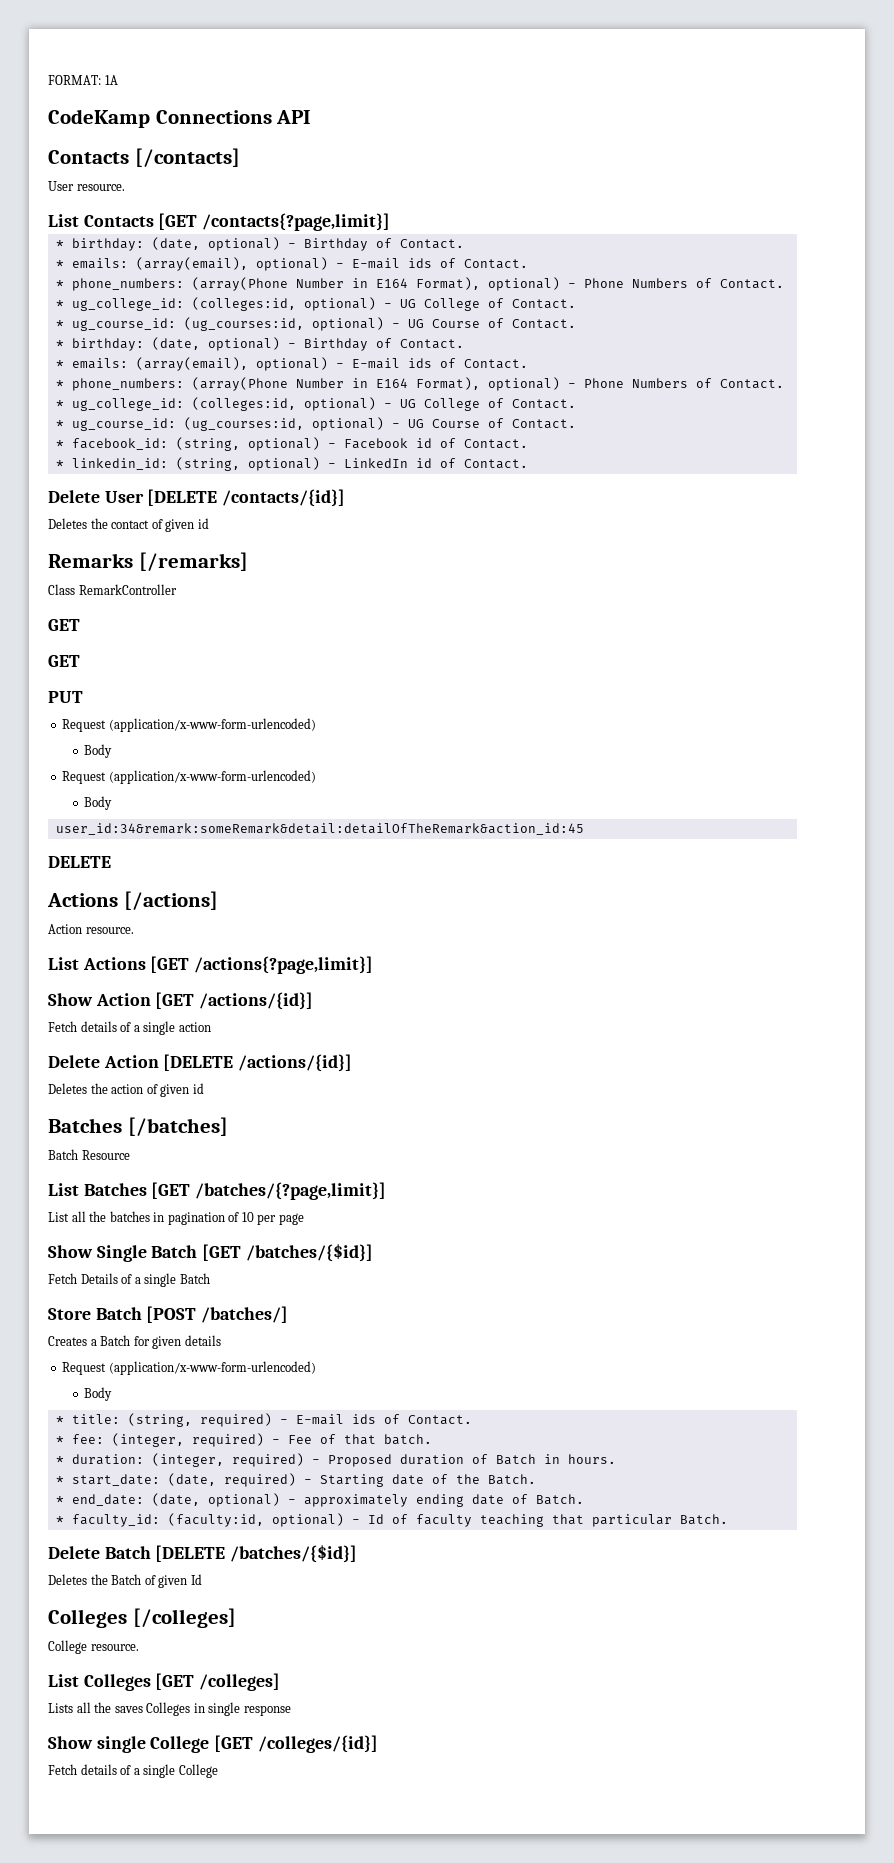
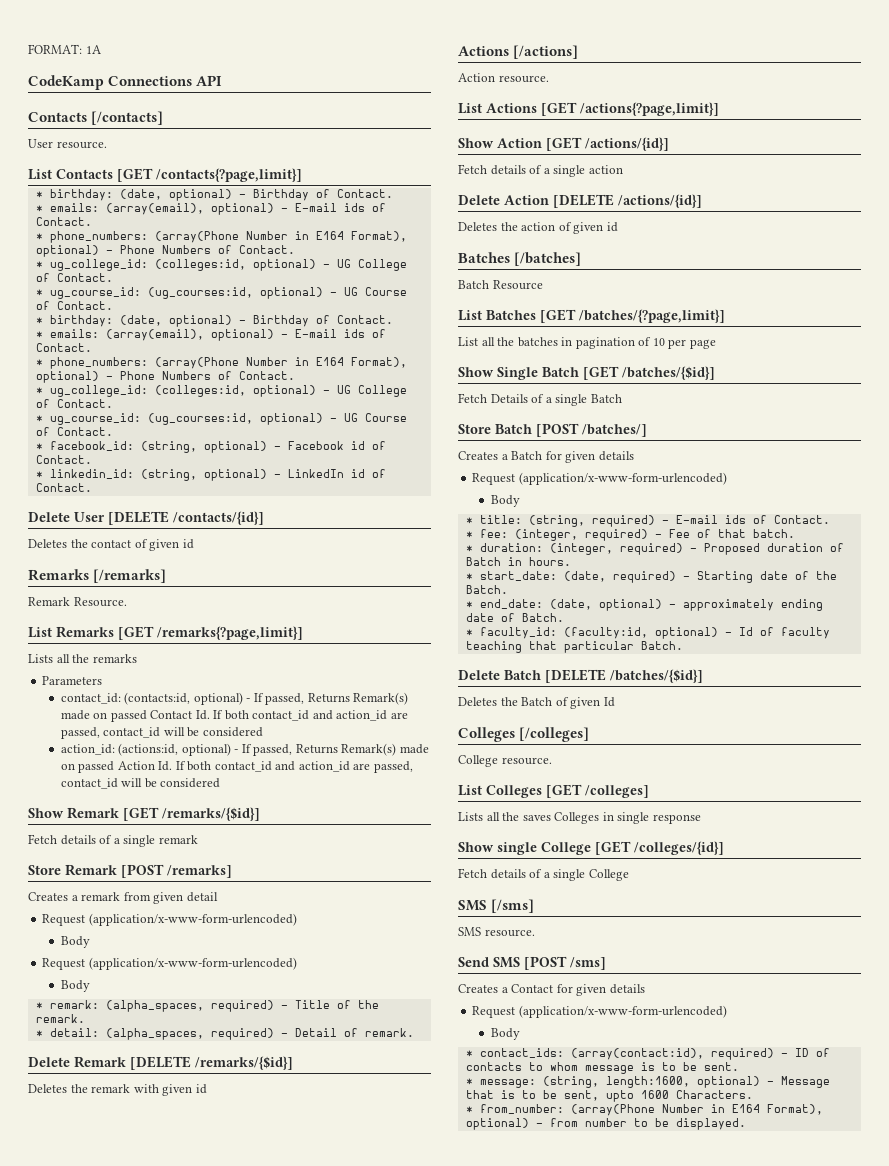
- Class RemarkController
- GET
- GET
- PUT
+ Remark Resource.
+ List Remarks [GET /remarks{?page,limit}]
+ Lists all the remarks
+ Parameters
+ contact_id: (contacts:id, optional) - If passed, Returns Remark(s) made on passed Contact Id. If both contact_id and action_id are passed, contact_id will be considered
+ action_id: (actions:id, optional) - If passed, Returns Remark(s) made on passed Action Id. If both contact_id and action_id are passed, contact_id will be considered
+ Show Remark [GET /remarks/{$id}]
+ Fetch details of a single remark
+ Store Remark [POST /remarks]
+ Creates a remark from given detail
- user_id:34&remark:someRemark&detail:detailOfTheRemark&action_id:45
- DELETE
+ * remark: (alpha_spaces, required) - Title of the remark.
+ * detail: (alpha_spaces, required) - Detail of remark.
+ Delete Remark [DELETE /remarks/{$id}]
+ Deletes the remark with given id
+ SMS [/sms]
+ SMS resource.
+ Send SMS [POST /sms]
+ Creates a Contact for given details
+ Request (application/x-www-form-urlencoded)
+ Body
+ * contact_ids: (array(contact:id), required) - ID of contacts to whom message is to be sent.
+ * message: (string, length:1600, optional) - Message that is to be sent, upto 1600 Characters.
+ * from_number: (array(Phone Number in E164 Format), optional) - from number to be displayed.

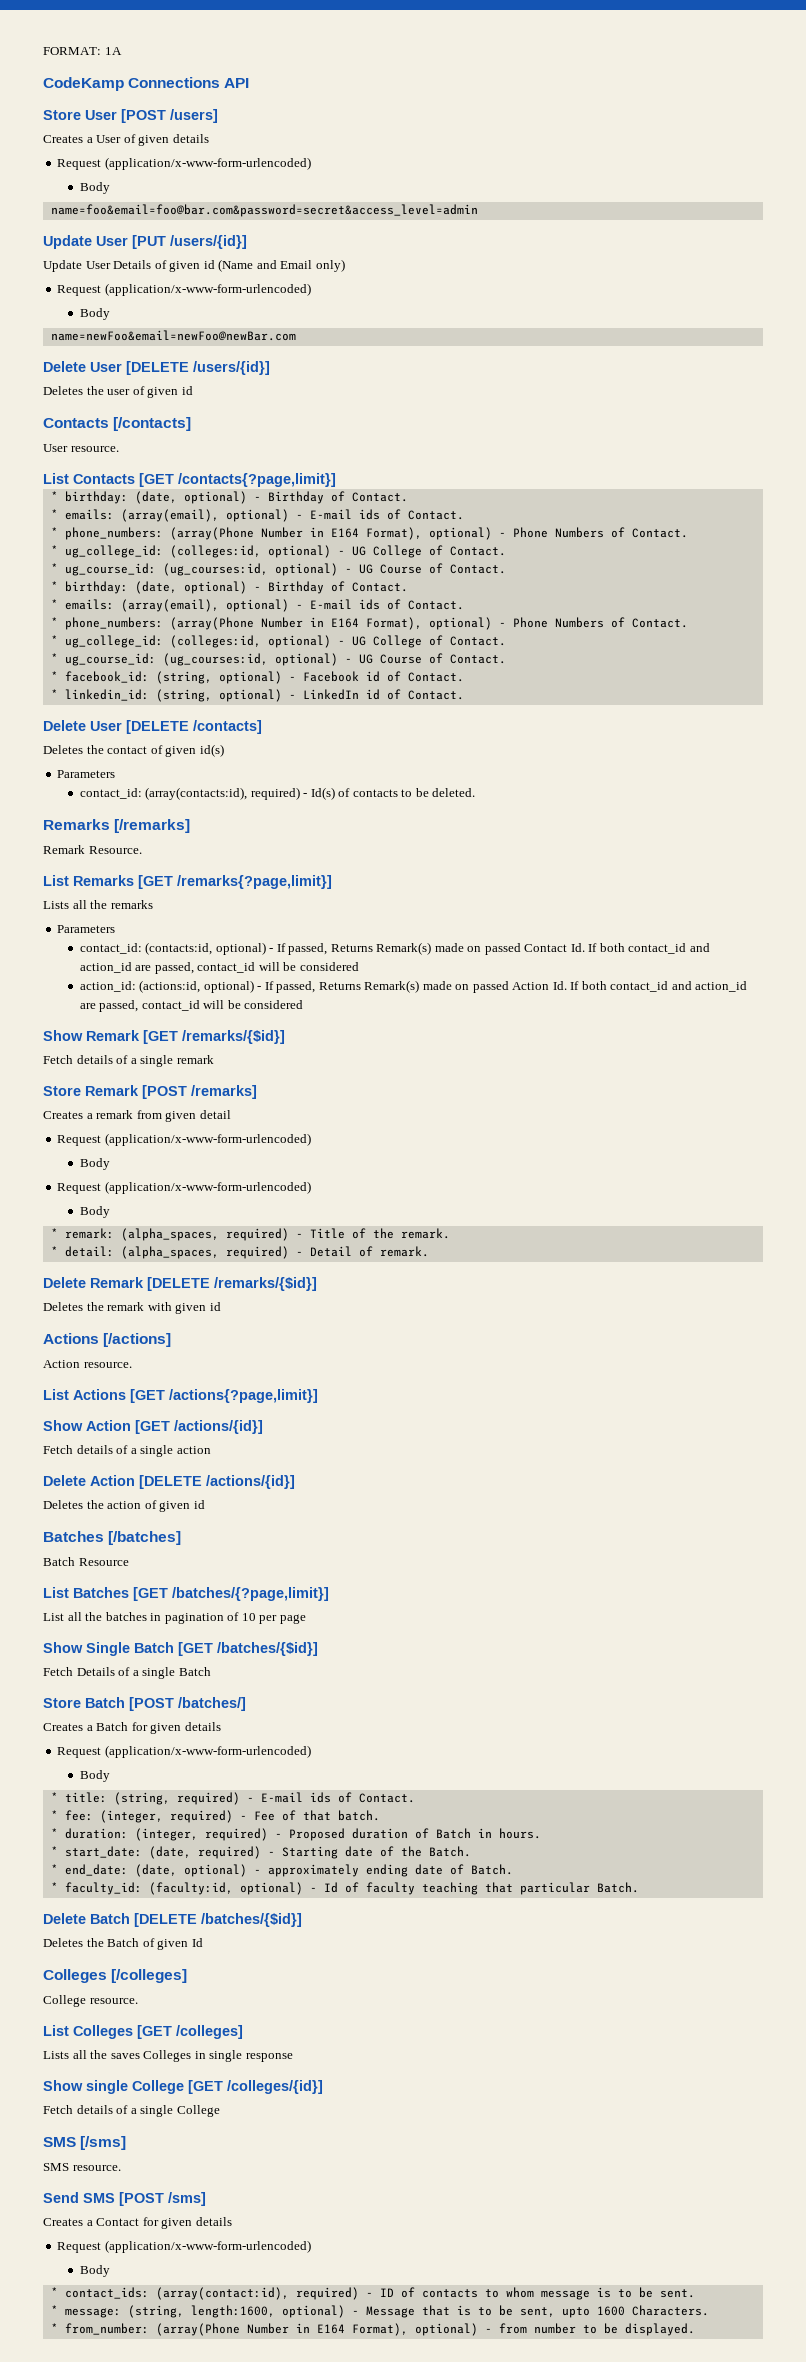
+ Store User [POST /users]
+ Creates a User of given details
+ Request (application/x-www-form-urlencoded)
+ Body
+ name=foo&email=foo@bar.com&password=secret&access_level=admin
+ Update User [PUT /users/{id}]
+ Update User Details of given id (Name and Email only)
+ Request (application/x-www-form-urlencoded)
+ Body
+ name=newFoo&email=newFoo@newBar.com
+ Delete User [DELETE /users/{id}]
+ Deletes the user of given id
- Delete User [DELETE /contacts/{id}]
+ Delete User [DELETE /contacts]
- Deletes the contact of given id
+ Deletes the contact of given id(s)
+ Parameters
+ contact_id: (array(contacts:id), required) - Id(s) of contacts to be deleted.

